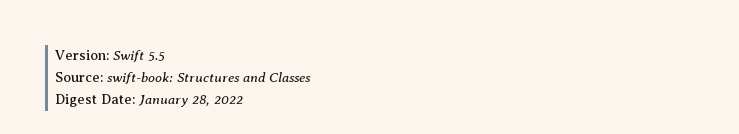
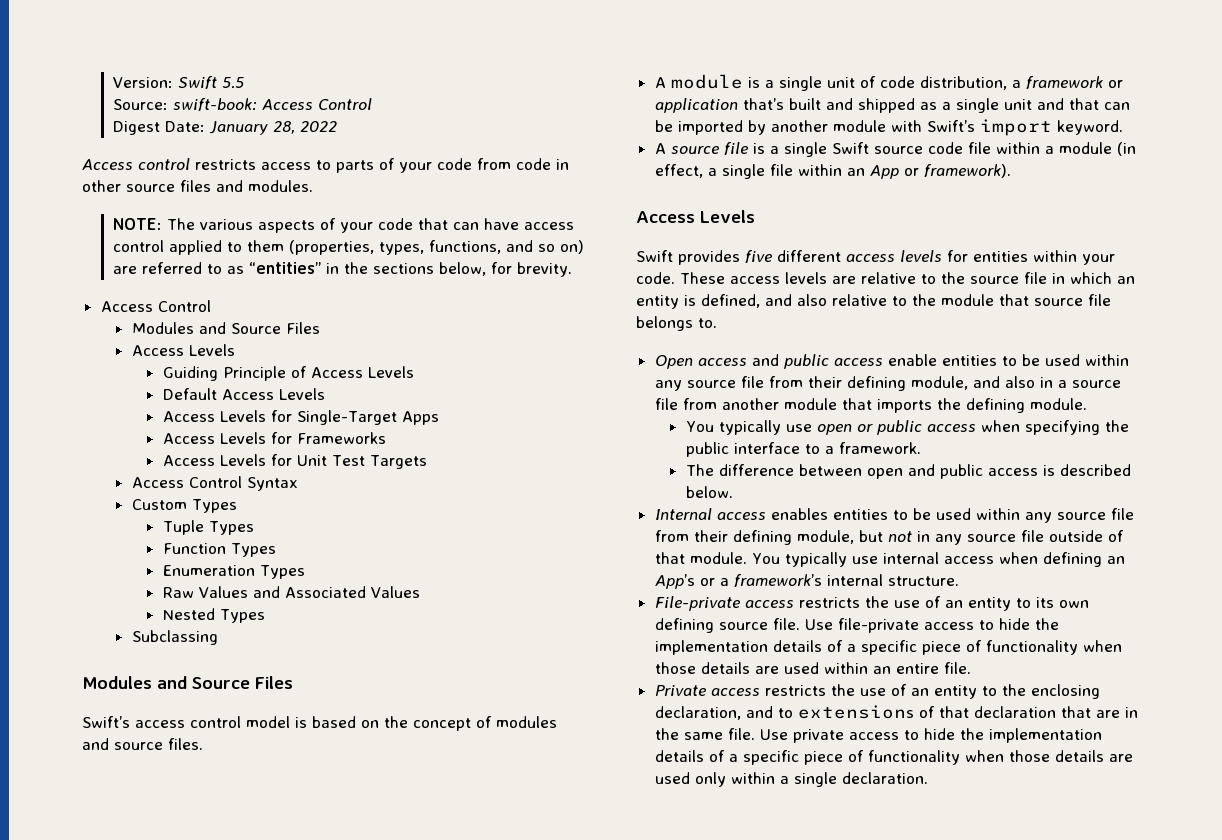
- Source: swift-book: Structures and Classes
+ Source: swift-book: Access Control
+ Access control restricts access to parts of your code from code in other source files and modules.
+ NOTE: The various aspects of your code that can have access control applied to them (properties, types, functions, and so on) are referred to as “entities” in the sections below, for brevity.
+ Access Control
+ Modules and Source Files
+ Access Levels
+ Guiding Principle of Access Levels
+ Default Access Levels
+ Access Levels for Single-Target Apps
+ Access Levels for Frameworks
+ Access Levels for Unit Test Targets
+ Access Control Syntax
+ Custom Types
+ Tuple Types
+ Function Types
+ Enumeration Types
+ Raw Values and Associated Values
+ Nested Types
+ Subclassing
+ Modules and Source Files
+ Swift’s access control model is based on the concept of modules and source files.
+ A module is a single unit of code distribution, a framework or application that’s built and shipped as a single unit and that can be imported by another module with Swift’s import keyword.
+ A source file is a single Swift source code file within a module (in effect, a single file within an App or framework).
+ Access Levels
+ Swift provides five different access levels for entities within your code. These access levels are relative to the source file in which an entity is defined, and also relative to the module that source file belongs to.
+ Open access and public access enable entities to be used within any source file from their defining module, and also in a source file from another module that imports the defining module.
+ You typically use open or public access when specifying the public interface to a framework.
+ The difference between open and public access is described below.
+ Internal access enables entities to be used within any source file from their defining module, but not in any source file outside of that module. You typically use internal access when defining an App’s or a framework’s internal structure.
+ File-private access restricts the use of an entity to its own defining source file. Use file-private access to hide the implementation details of a specific piece of functionality when those details are used within an entire file.
+ Private access restricts the use of an entity to the enclosing declaration, and to extensions of that declaration that are in the same file. Use private access to hide the implementation details of a specific piece of functionality when those details are used only within a single declaration.

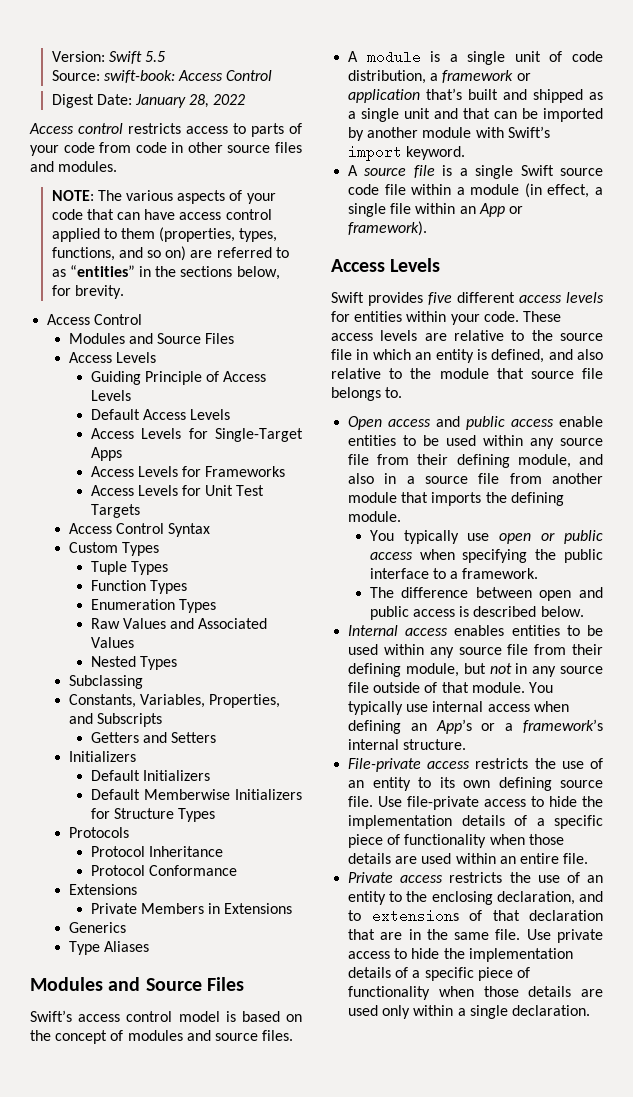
+ Constants, Variables, Properties, and Subscripts
+ Getters and Setters
+ Initializers
+ Default Initializers
+ Default Memberwise Initializers for Structure Types
+ Protocols
+ Protocol Inheritance
+ Protocol Conformance
+ Extensions
+ Private Members in Extensions
+ Generics
+ Type Aliases

